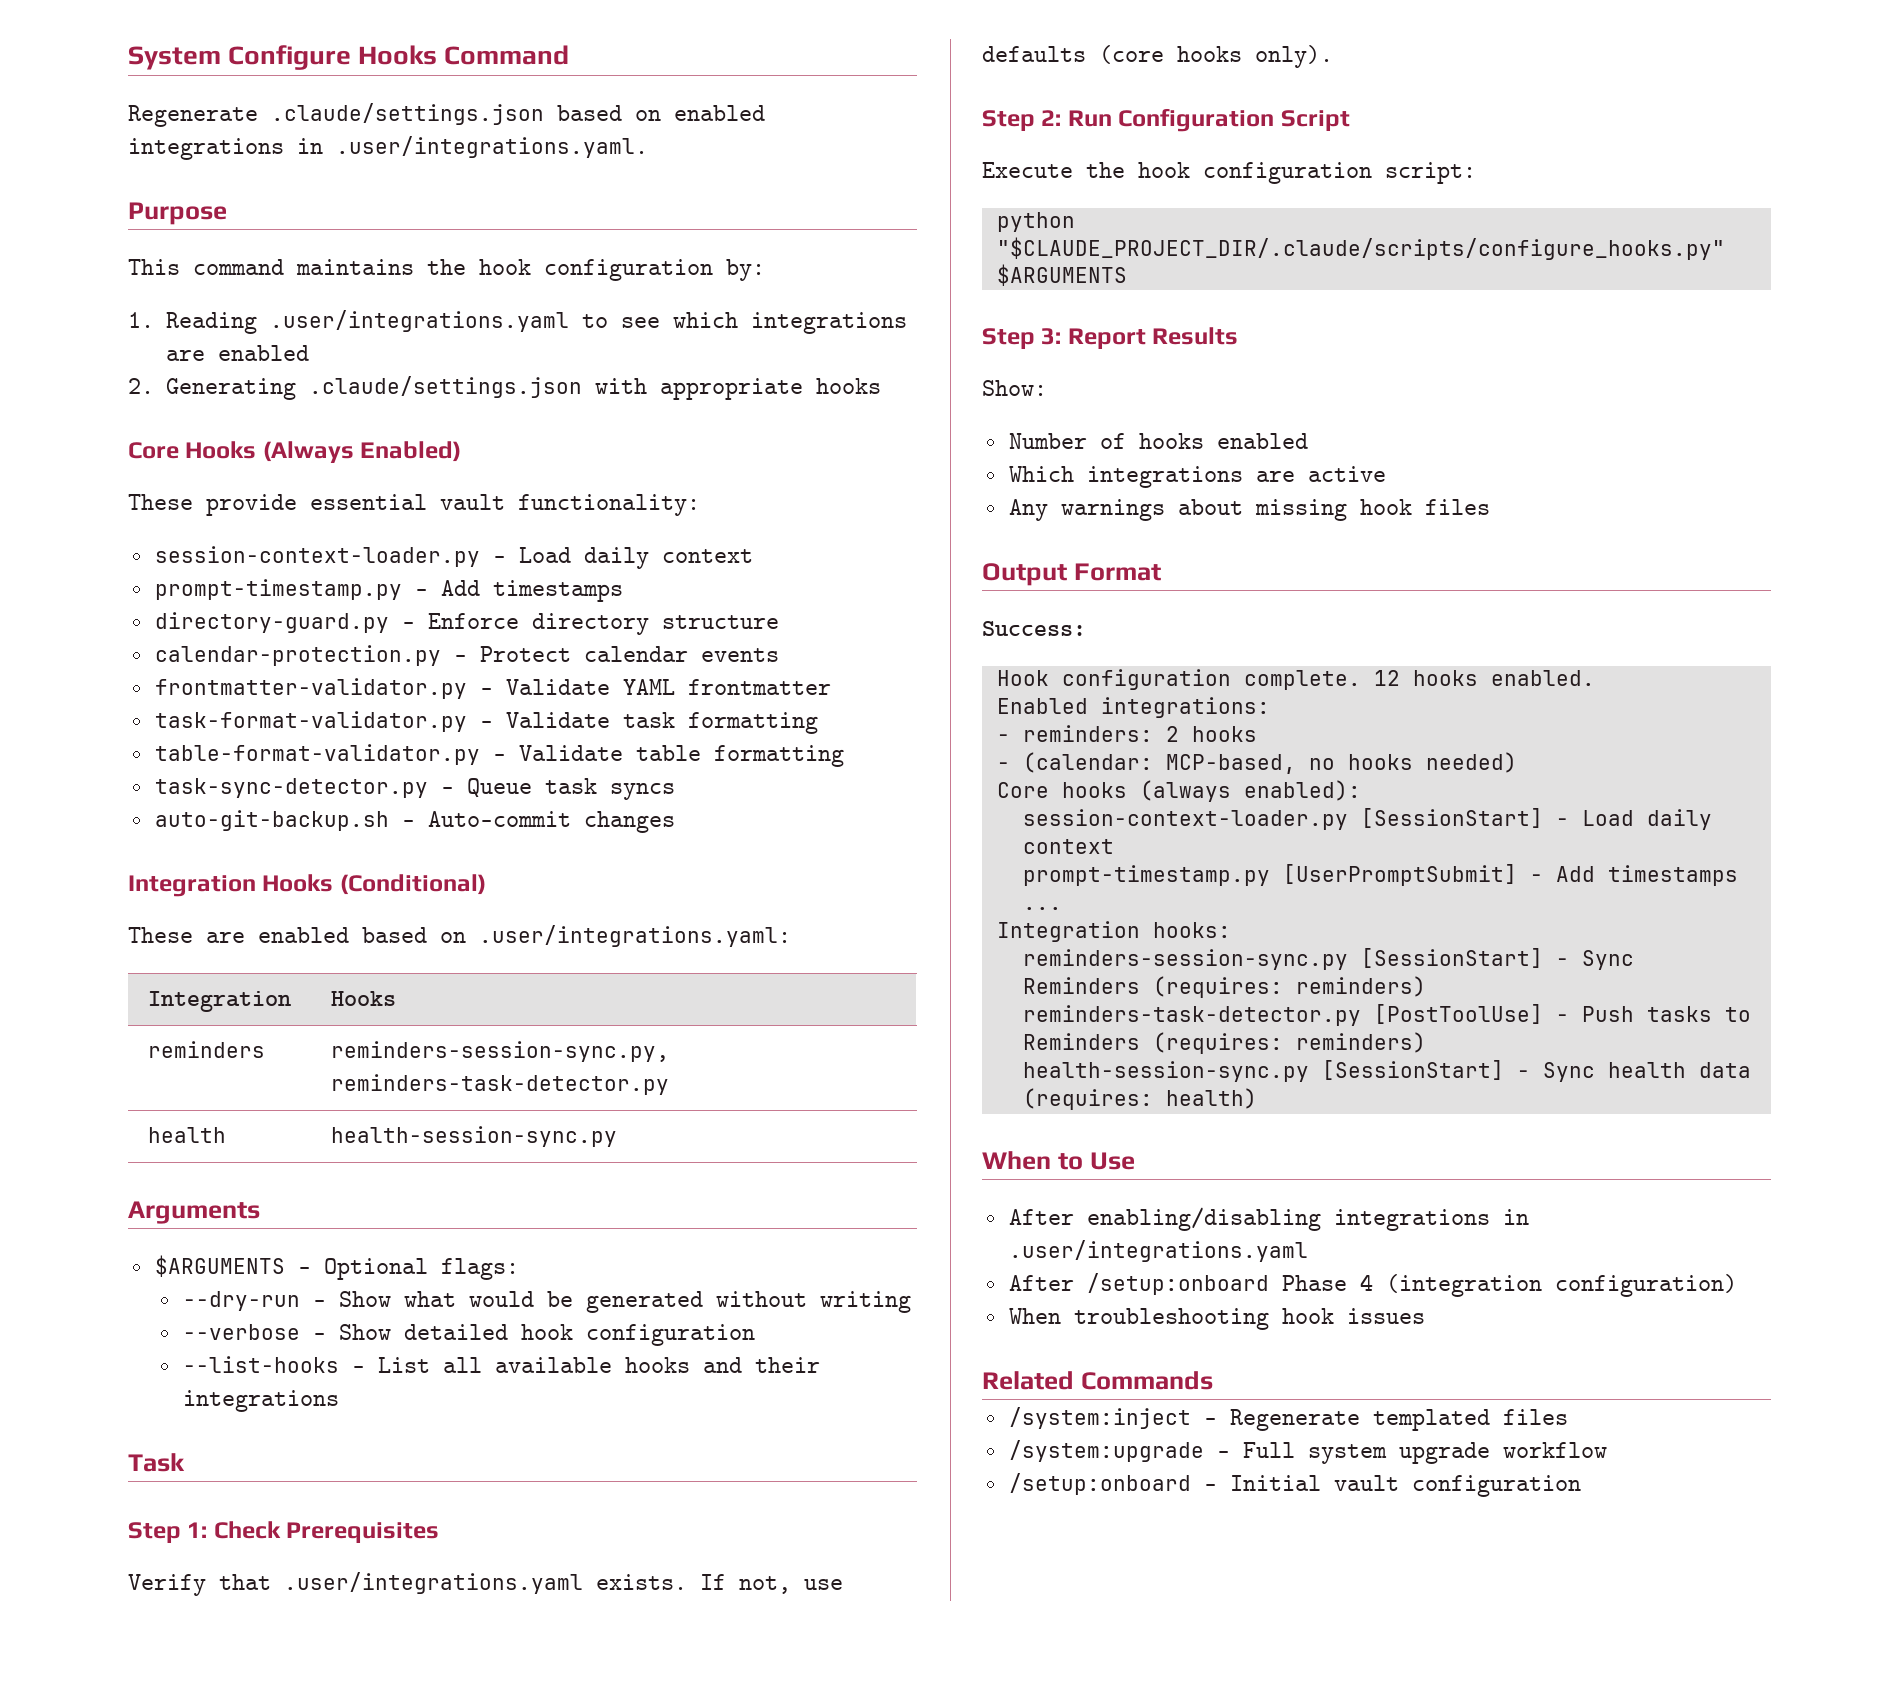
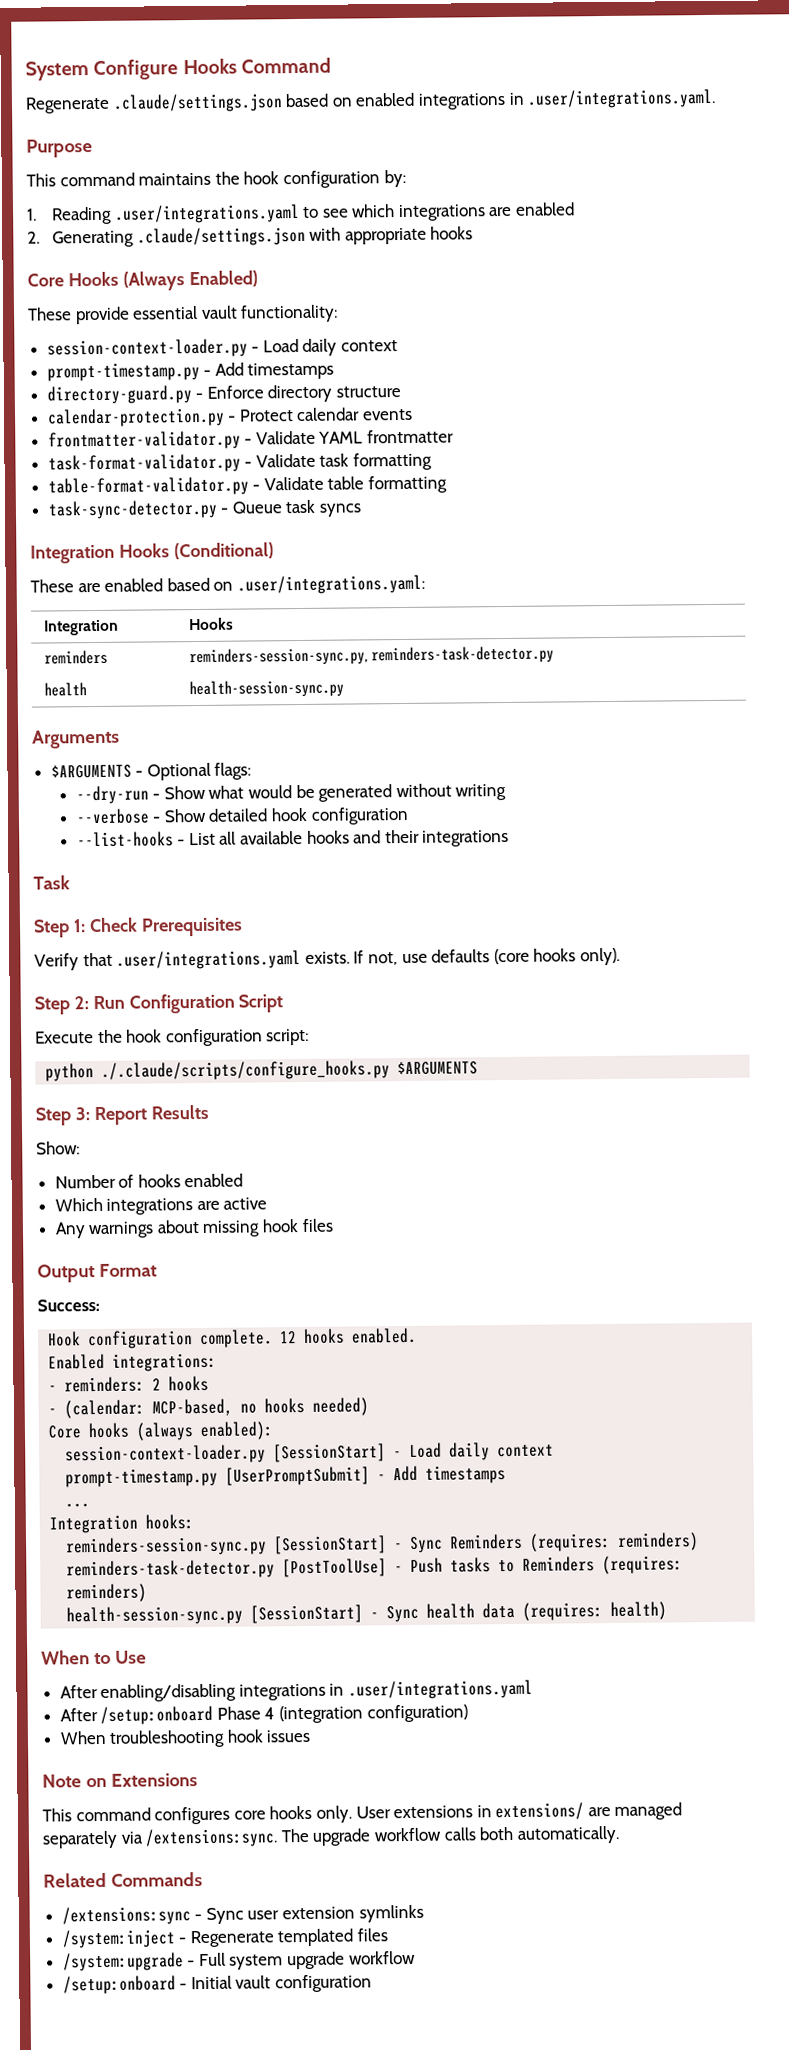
- auto-git-backup.sh - Auto-commit changes
- python "$CLAUDE_PROJECT_DIR/.claude/scripts/configure_hooks.py" $ARGUMENTS
+ python ./.claude/scripts/configure_hooks.py $ARGUMENTS
+ Note on Extensions
+ This command configures core hooks only. User extensions in extensions/ are managed separately via /extensions:sync. The upgrade workflow calls both automatically.
  Related Commands
+ /extensions:sync - Sync user extension symlinks

